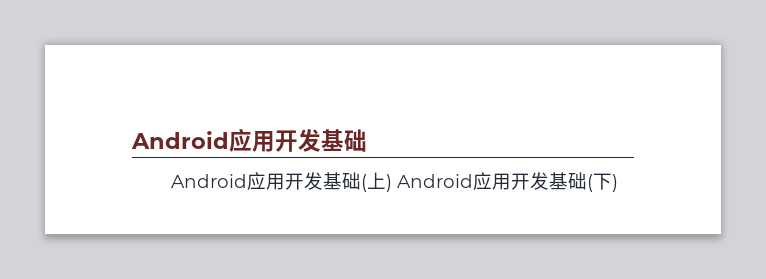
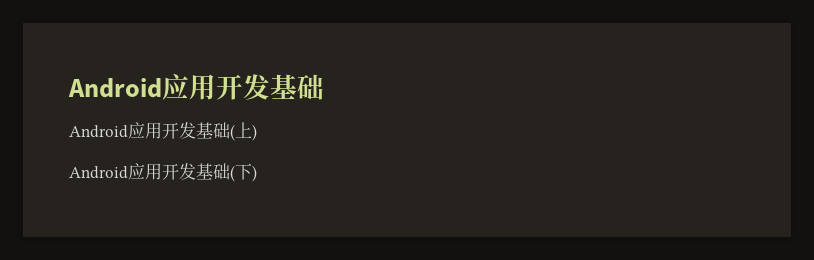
- Android应用开发基础(上) Android应用开发基础(下)
+ Android应用开发基础(上)
+ Android应用开发基础(下)

